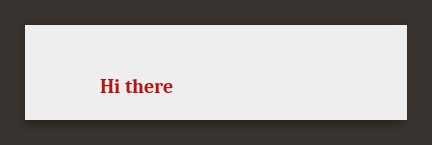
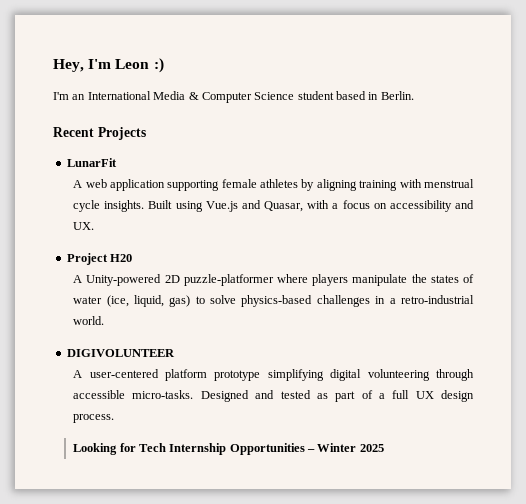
- Hi there
+ Hey, I'm Leon :)
+ I'm an International Media & Computer Science student based in Berlin.
+ Recent Projects
+ LunarFit
+ A web application supporting female athletes by aligning training with menstrual cycle insights. Built using Vue.js and Quasar, with a focus on accessibility and UX.
+ Project H20
+ A Unity-powered 2D puzzle-platformer where players manipulate the states of water (ice, liquid, gas) to solve physics-based challenges in a retro-industrial world.
+ DIGIVOLUNTEER
+ A user-centered platform prototype simplifying digital volunteering through accessible micro-tasks. Designed and tested as part of a full UX design process.
+ Looking for Tech Internship Opportunities – Winter 2025

